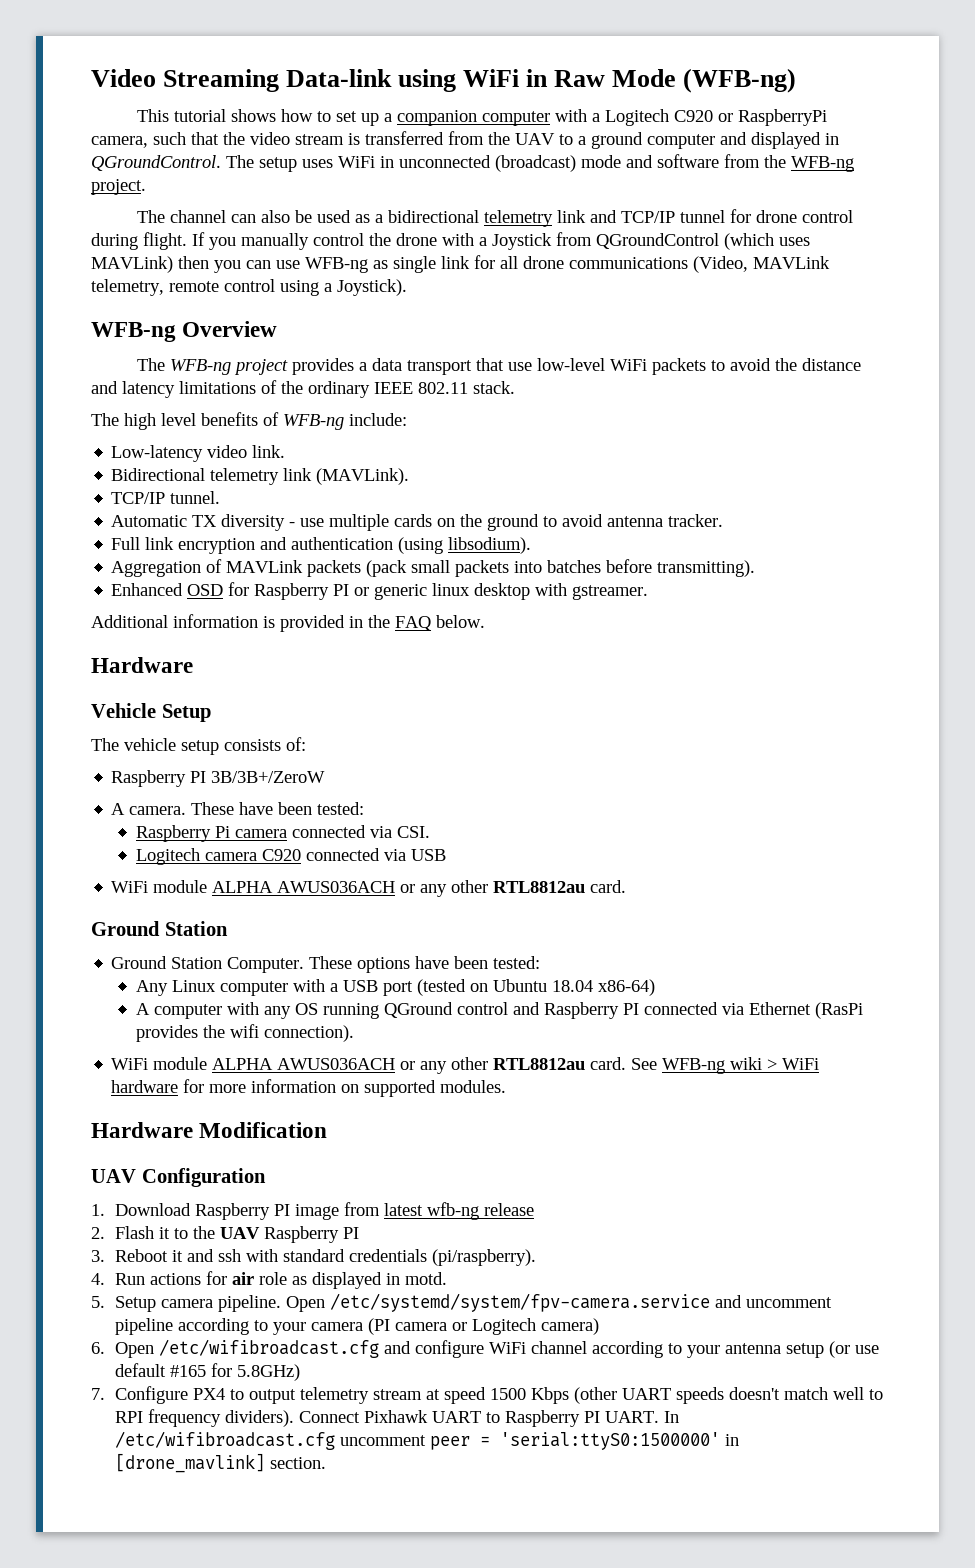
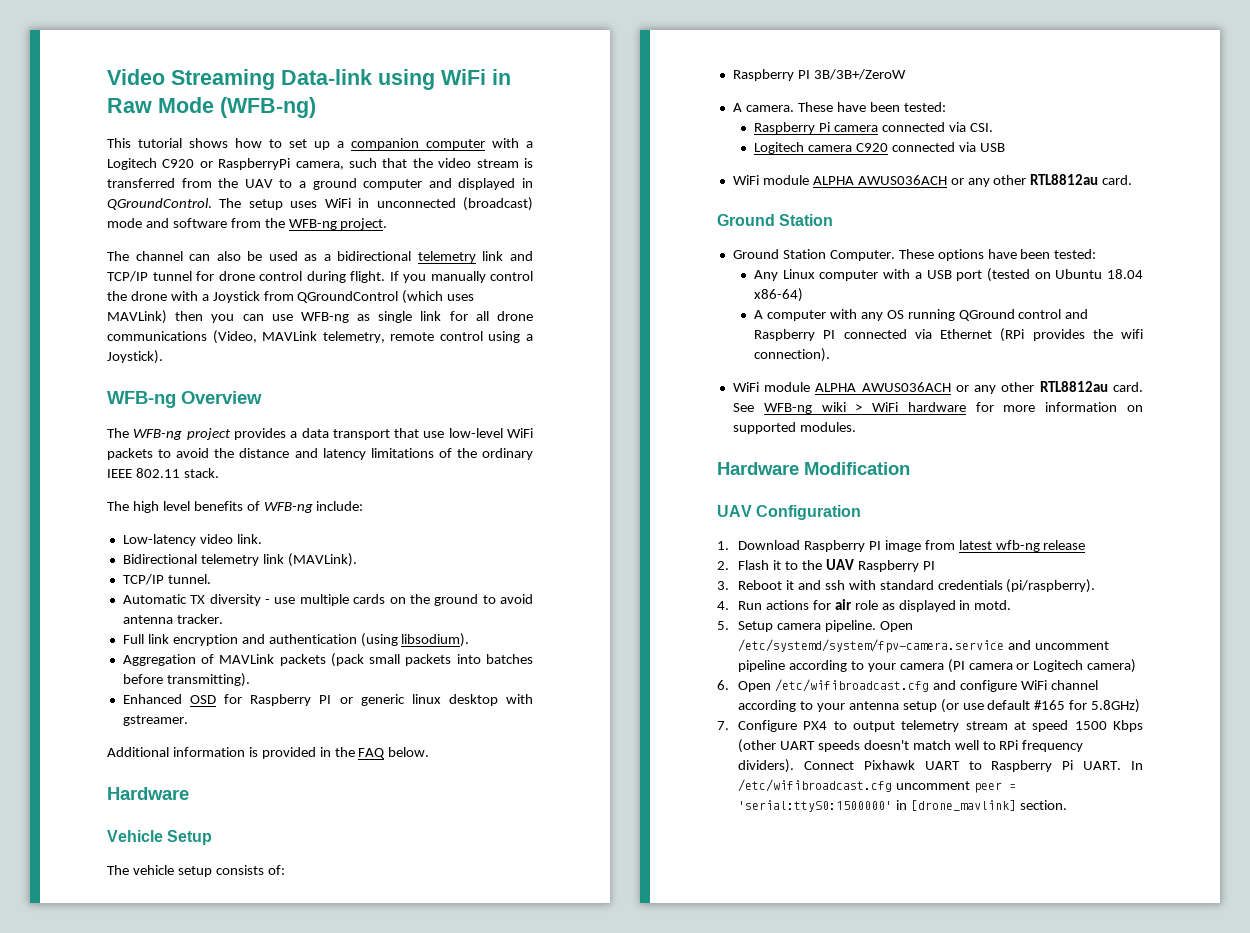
- A computer with any OS running QGround control and Raspberry PI connected via Ethernet (RasPi provides the wifi connection).
+ A computer with any OS running QGround control and Raspberry PI connected via Ethernet (RPi provides the wifi connection).
- 7. Configure PX4 to output telemetry stream at speed 1500 Kbps (other UART speeds doesn't match well to RPI frequency dividers).
+ 7. Configure PX4 to output telemetry stream at speed 1500 Kbps (other UART speeds doesn't match well to RPi frequency dividers).
- Connect Pixhawk UART to Raspberry PI UART.
+ Connect Pixhawk UART to Raspberry Pi UART.

